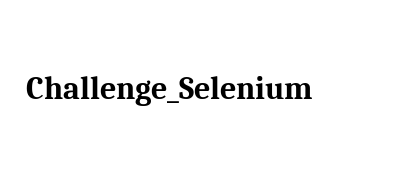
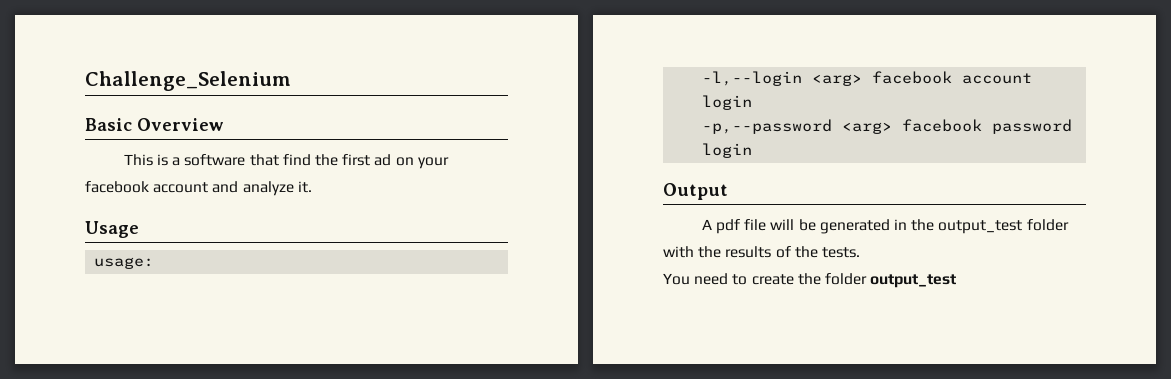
+ Basic Overview
+ This is a software that find the first ad on your facebook account and analyze it.
+ Usage
+ usage:
+ -l,--login <arg> facebook account login
+ -p,--password <arg> facebook password login
+ Output
+ A pdf file will be generated in the output_test folder with the results of the tests.
+ You need to create the folder output_test

